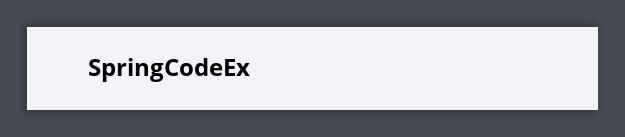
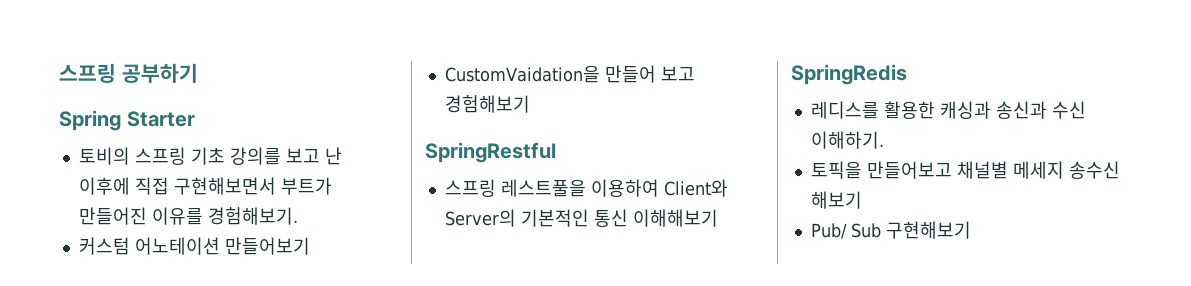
- SpringCodeEx
+ 스프링 공부하기
+ Spring Starter
+ 토비의 스프링 기초 강의를 보고 난 이후에 직접 구현해보면서 부트가 만들어진 이유를 경험해보기.
+ 커스텀 어노테이션 만들어보기
+ CustomVaidation을 만들어 보고 경험해보기
+ SpringRestful
+ 스프링 레스트풀을 이용하여 Client와 Server의 기본적인 통신 이해해보기
+ SpringRedis
+ 레디스를 활용한 캐싱과 송신과 수신 이해하기.
+ 토픽을 만들어보고 채널별 메세지 송수신 해보기
+ Pub/ Sub 구현해보기

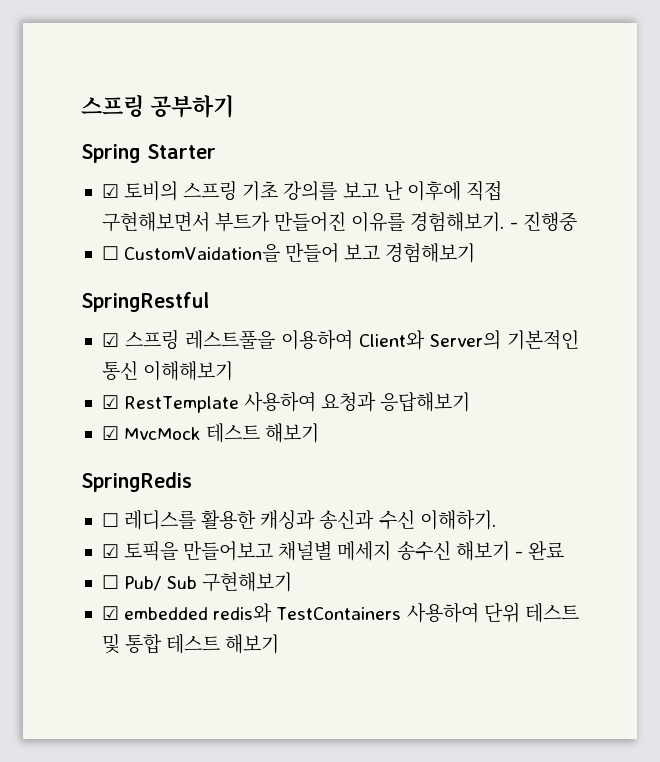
- 토비의 스프링 기초 강의를 보고 난 이후에 직접 구현해보면서 부트가 만들어진 이유를 경험해보기.
- 커스텀 어노테이션 만들어보기
- CustomVaidation을 만들어 보고 경험해보기
+ ☑ 토비의 스프링 기초 강의를 보고 난 이후에 직접 구현해보면서 부트가 만들어진 이유를 경험해보기. - 진행중
+ ☐ CustomVaidation을 만들어 보고 경험해보기
- 스프링 레스트풀을 이용하여 Client와 Server의 기본적인 통신 이해해보기
+ ☑ 스프링 레스트풀을 이용하여 Client와 Server의 기본적인 통신 이해해보기
+ ☑ RestTemplate 사용하여 요청과 응답해보기
+ ☑ MvcMock 테스트 해보기
- 레디스를 활용한 캐싱과 송신과 수신 이해하기.
+ ☐ 레디스를 활용한 캐싱과 송신과 수신 이해하기.
- 토픽을 만들어보고 채널별 메세지 송수신 해보기
- Pub/ Sub 구현해보기
+ ☑ 토픽을 만들어보고 채널별 메세지 송수신 해보기 - 완료
+ ☐ Pub/ Sub 구현해보기
+ ☑ embedded redis와 TestContainers 사용하여 단위 테스트 및 통합 테스트 해보기

